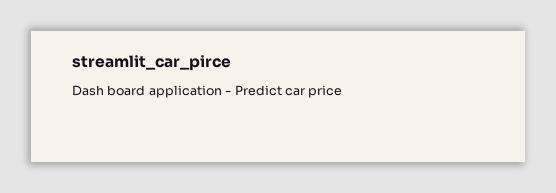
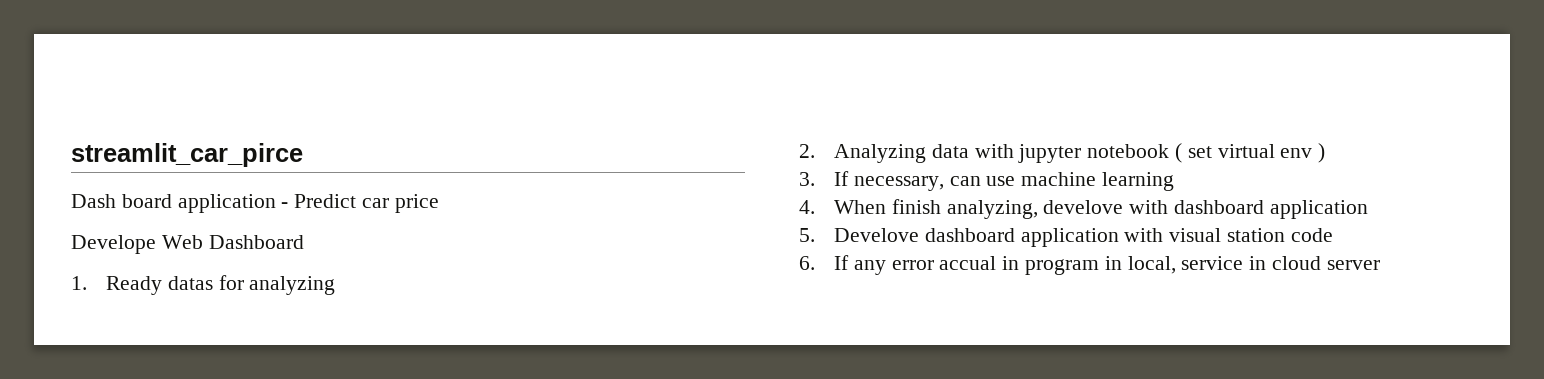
+ Develope Web Dashboard
+ 1. Ready datas for analyzing
+ 2. Analyzing data with jupyter notebook ( set virtual env )
+ 3. If necessary, can use machine learning
+ 4. When finish analyzing, develove with dashboard application
+ 5. Develove dashboard application with visual station code
+ 6. If any error accual in program in local, service in cloud server

